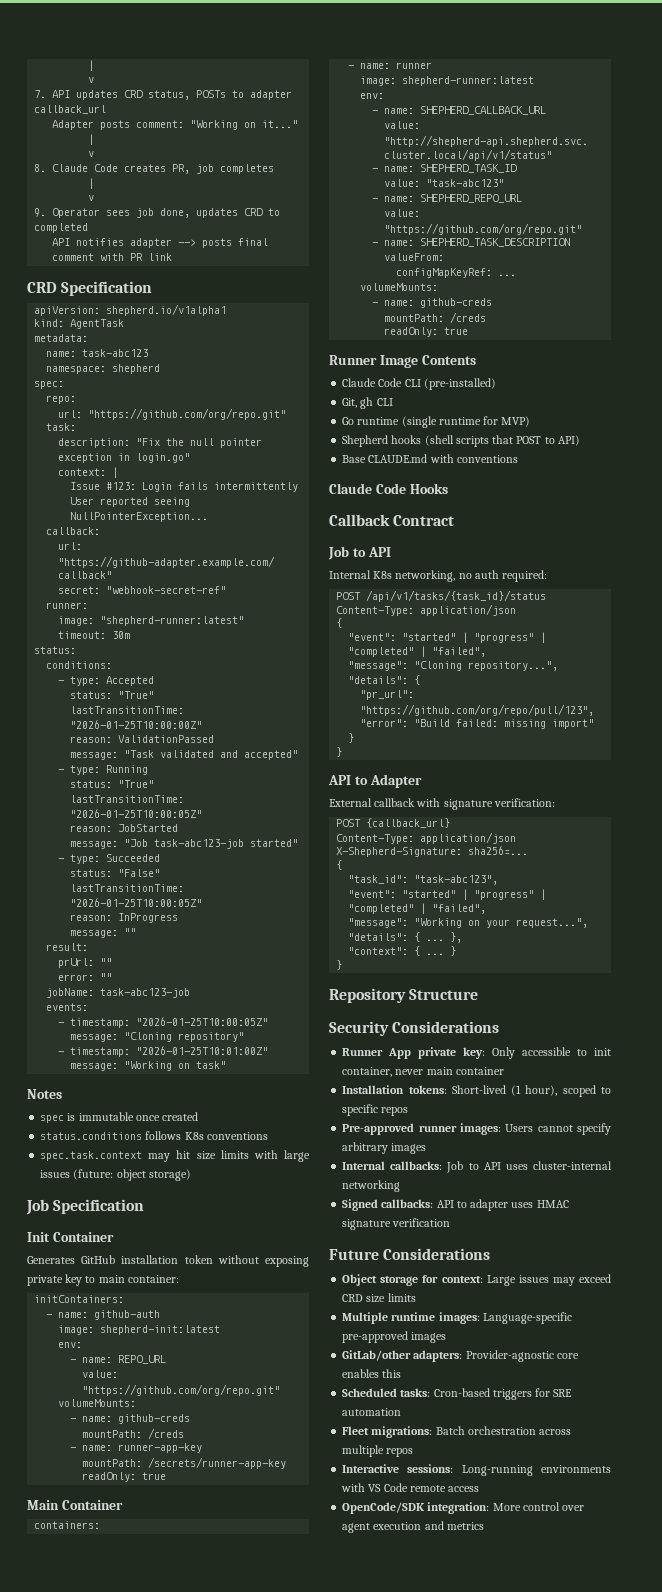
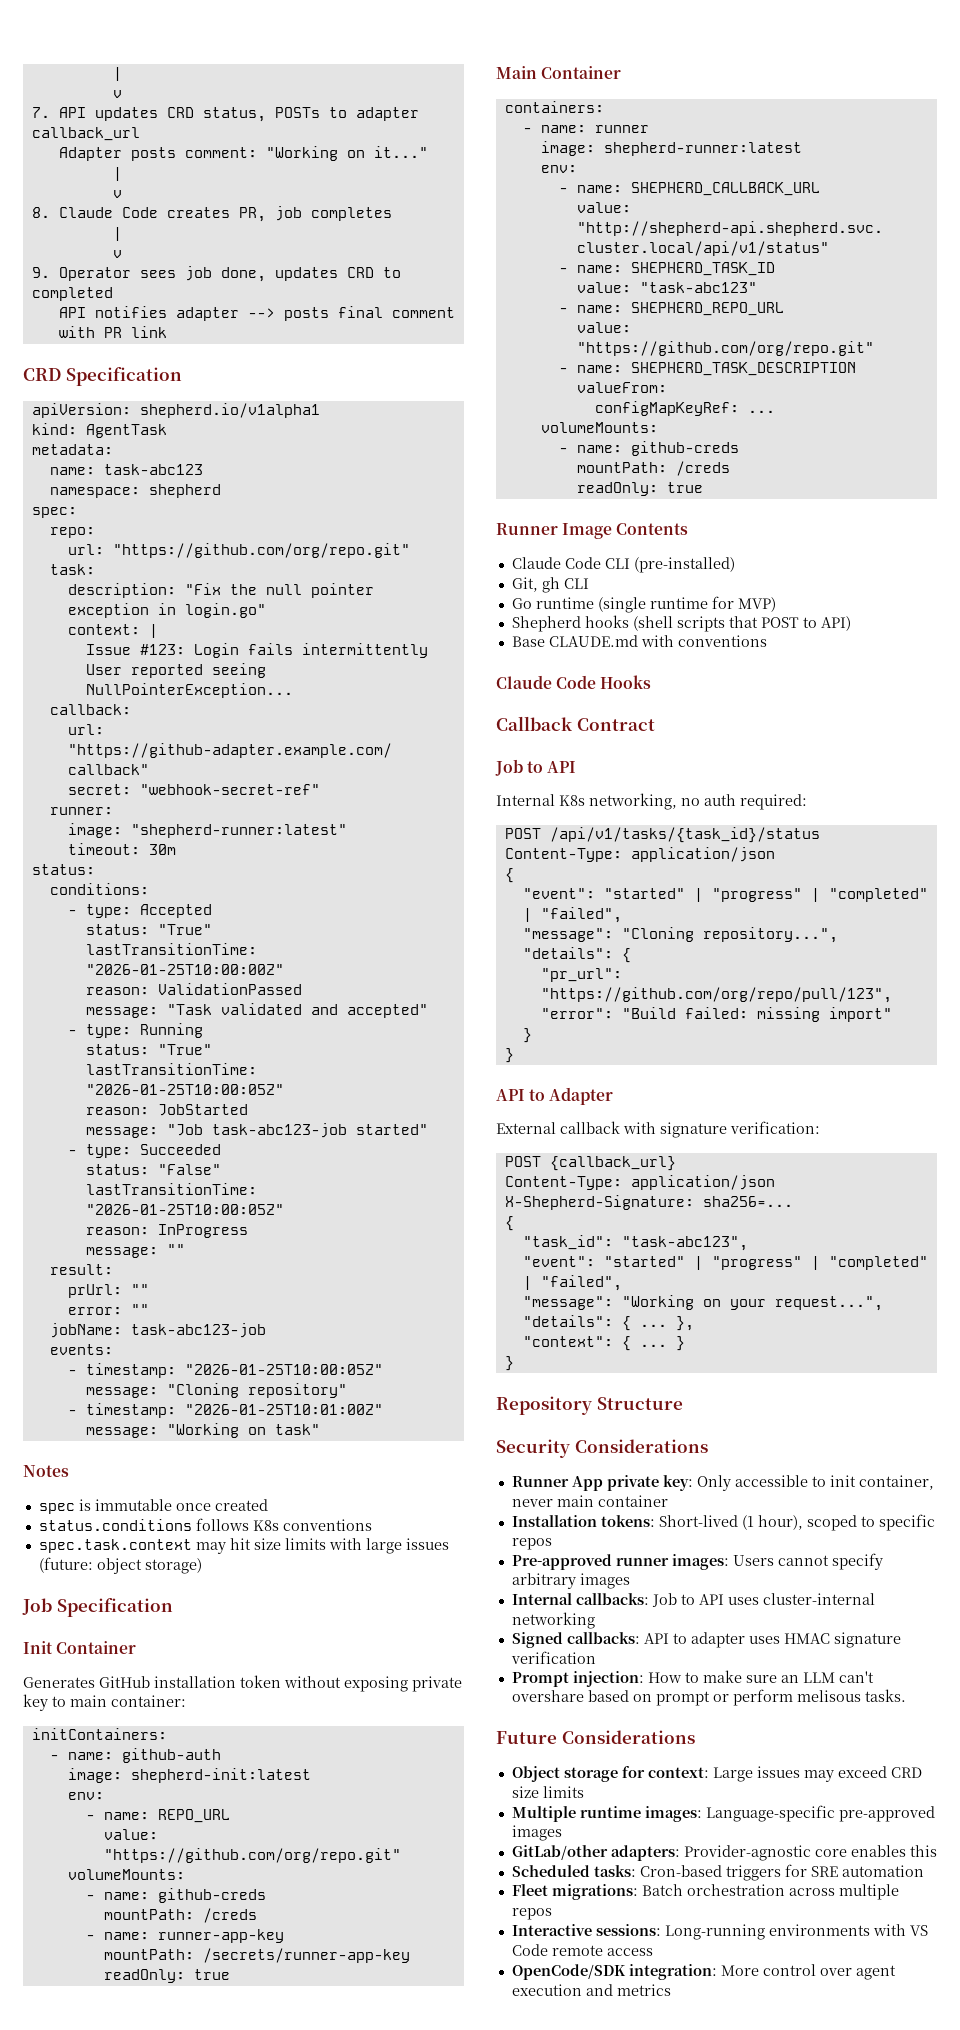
+ Prompt injection: How to make sure an LLM can't overshare based on prompt or perform melisous tasks.

